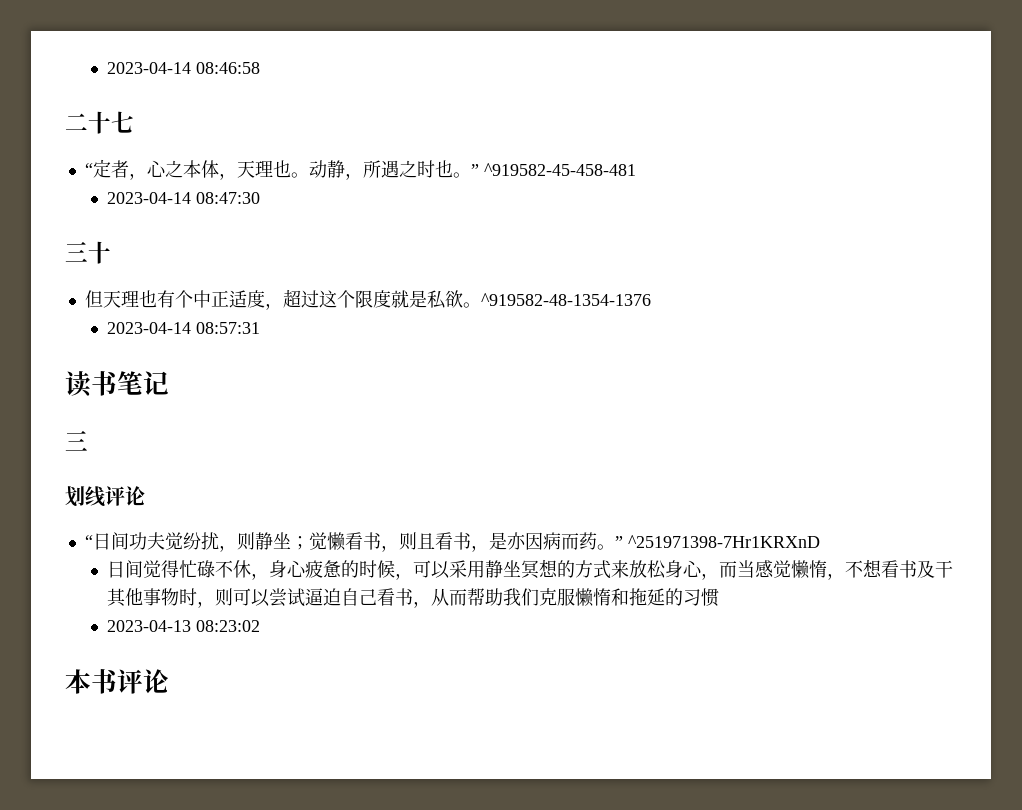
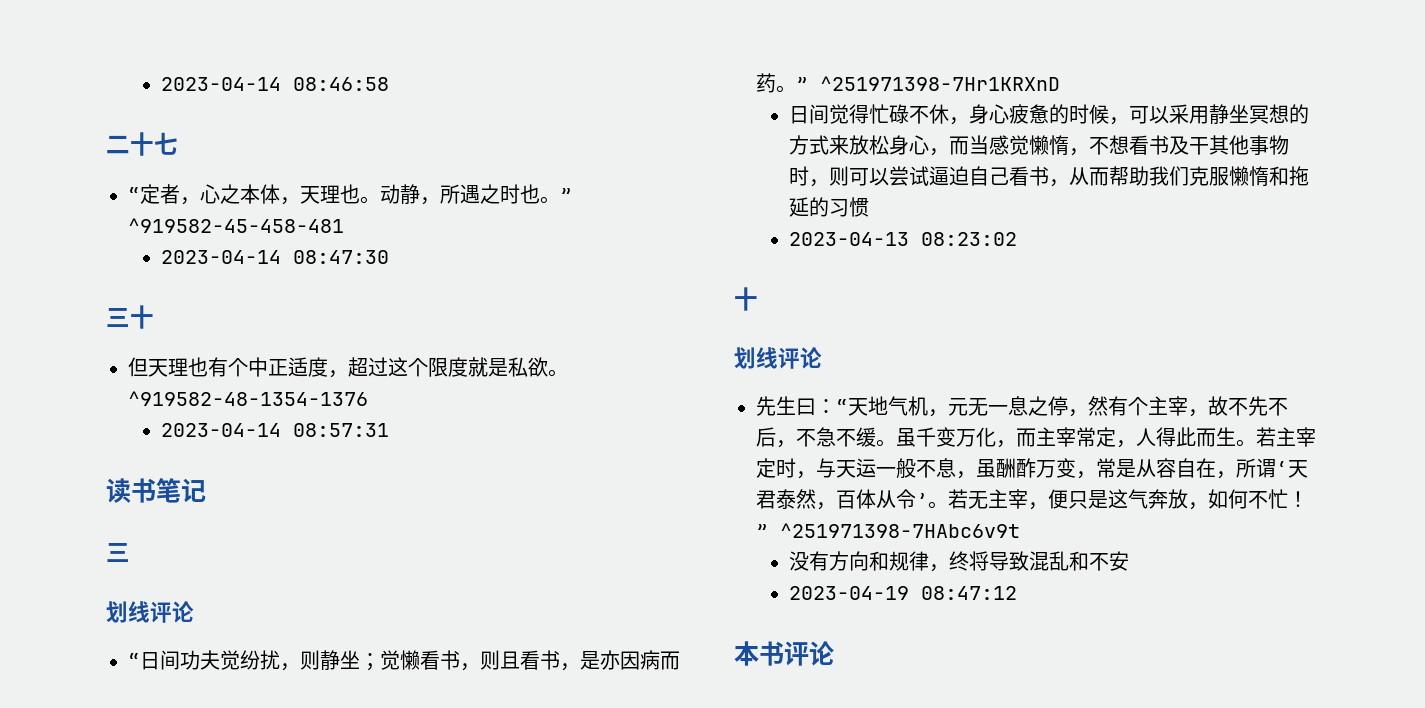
  2023-04-13 08:23:02
+ 十
+ 划线评论
+ 先生曰：“天地气机，元无一息之停，然有个主宰，故不先不后，不急不缓。虽千变万化，而主宰常定，人得此而生。若主宰定时，与天运一般不息，虽酬酢万变，常是从容自在，所谓‘天君泰然，百体从令’。若无主宰，便只是这气奔放，如何不忙！” ^251971398-7HAbc6v9t
+ 没有方向和规律，终将导致混乱和不安
+ 2023-04-19 08:47:12

